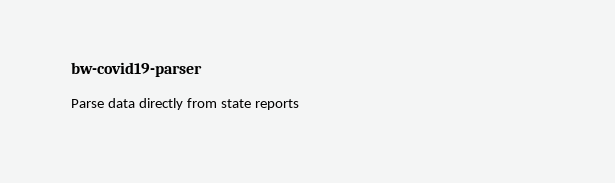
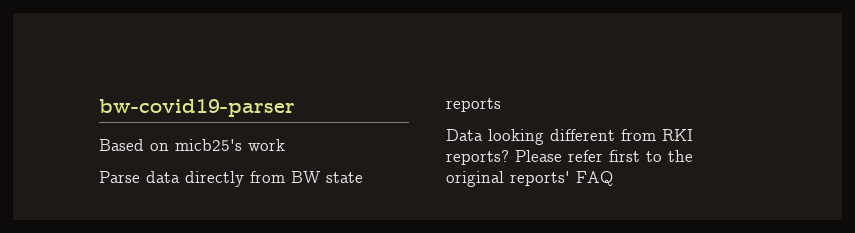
+ Based on micb25's work
- Parse data directly from state reports
+ Parse data directly from BW state reports
+ Data looking different from RKI reports? Please refer first to the original reports' FAQ

